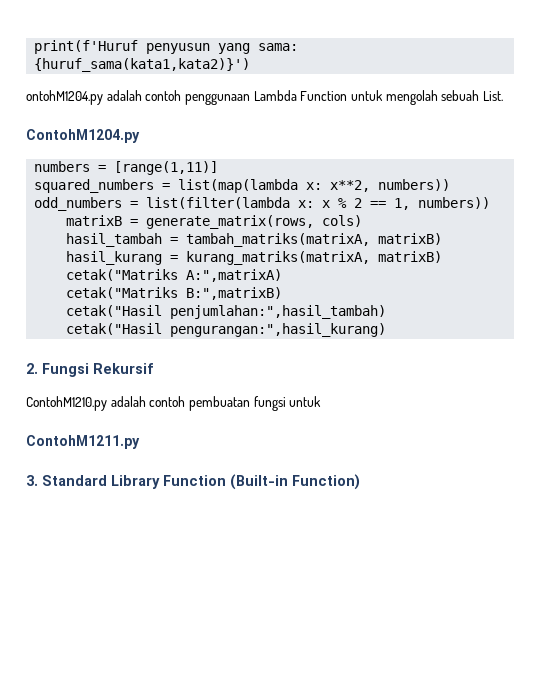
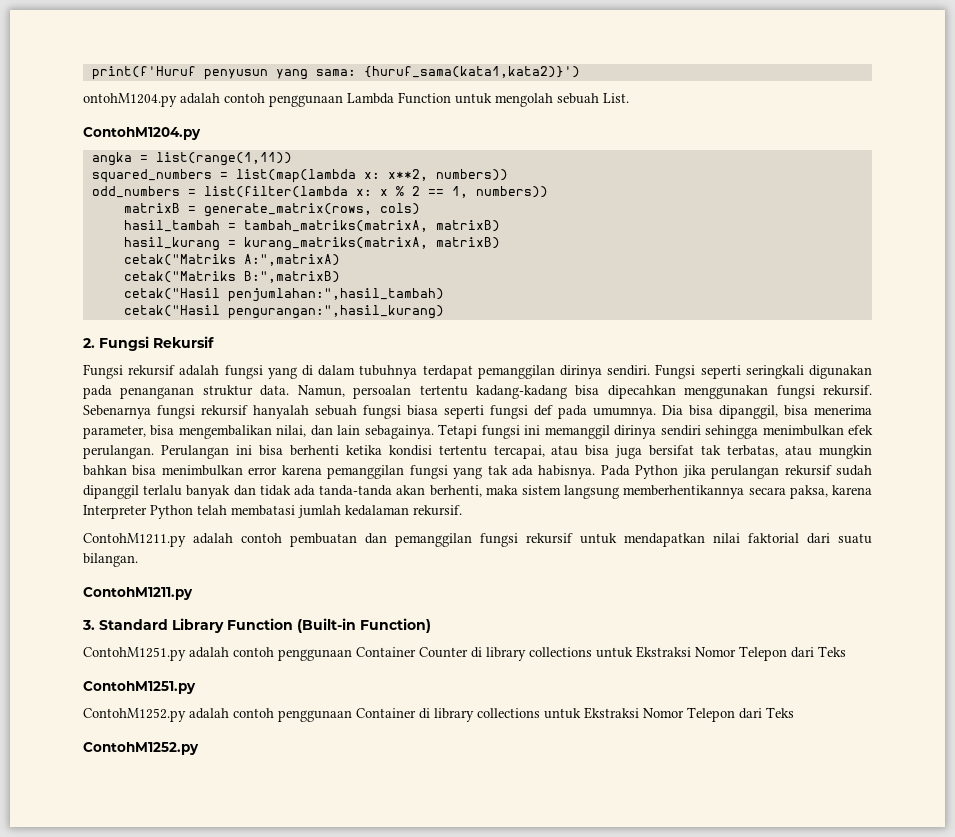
- numbers = [range(1,11)]
+ angka = list(range(1,11))
- ContohM1210.py adalah contoh pembuatan fungsi untuk
+ Fungsi rekursif adalah fungsi yang di dalam tubuhnya terdapat pemanggilan dirinya sendiri. Fungsi seperti seringkali digunakan pada penanganan struktur data. Namun, persoalan tertentu kadang-kadang bisa dipecahkan menggunakan fungsi rekursif. Sebenarnya fungsi rekursif hanyalah sebuah fungsi biasa seperti fungsi def pada umumnya. Dia bisa dipanggil, bisa menerima parameter, bisa mengembalikan nilai, dan lain sebagainya. Tetapi fungsi ini memanggil dirinya sendiri sehingga menimbulkan efek perulangan. Perulangan ini bisa berhenti ketika kondisi tertentu tercapai, atau bisa juga bersifat tak terbatas, atau mungkin bahkan bisa menimbulkan error karena pemanggilan fungsi yang tak ada habisnya. Pada Python jika perulangan rekursif sudah dipanggil terlalu banyak dan tidak ada tanda-tanda akan berhenti, maka sistem langsung memberhentikannya secara paksa, karena Interpreter Python telah membatasi jumlah kedalaman rekursif.
+ ContohM1211.py adalah contoh pembuatan dan pemanggilan fungsi rekursif untuk mendapatkan nilai faktorial dari suatu bilangan.
+ ContohM1251.py adalah contoh penggunaan Container Counter di library collections untuk Ekstraksi Nomor Telepon dari Teks
+ ContohM1251.py
+ ContohM1252.py adalah contoh penggunaan Container di library collections untuk Ekstraksi Nomor Telepon dari Teks
+ ContohM1252.py

